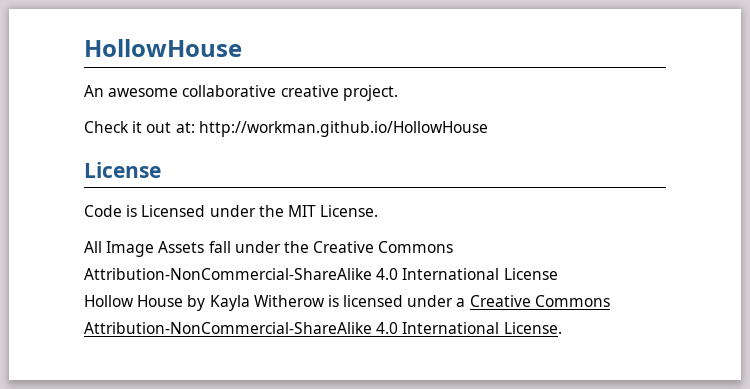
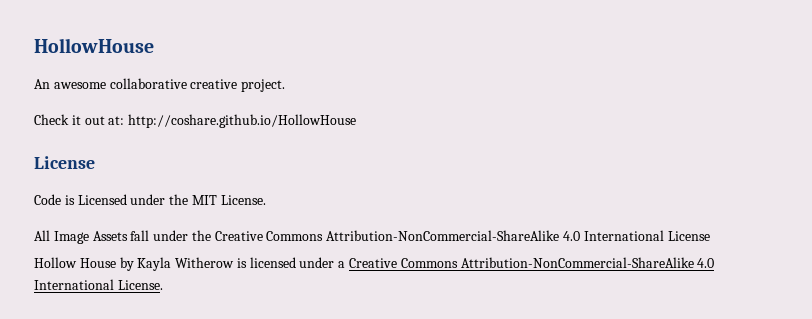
- Check it out at: http://workman.github.io/HollowHouse
+ Check it out at: http://coshare.github.io/HollowHouse

